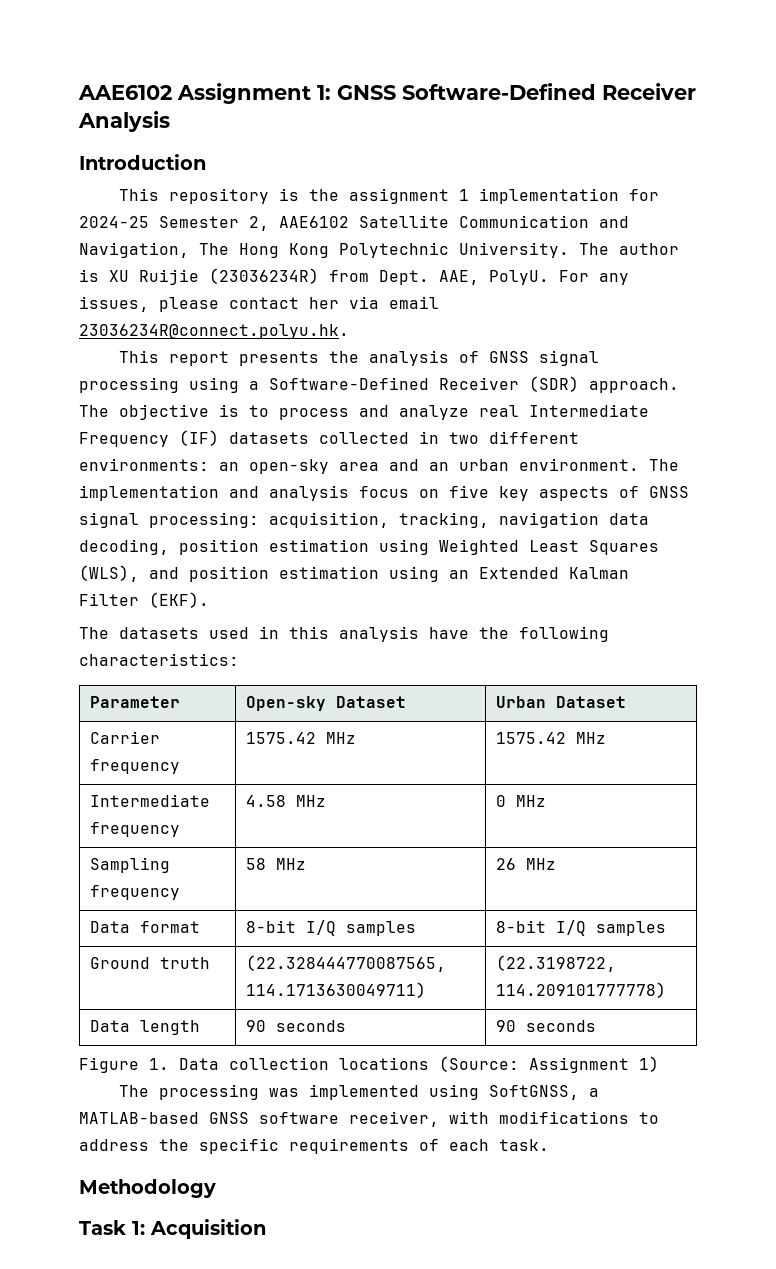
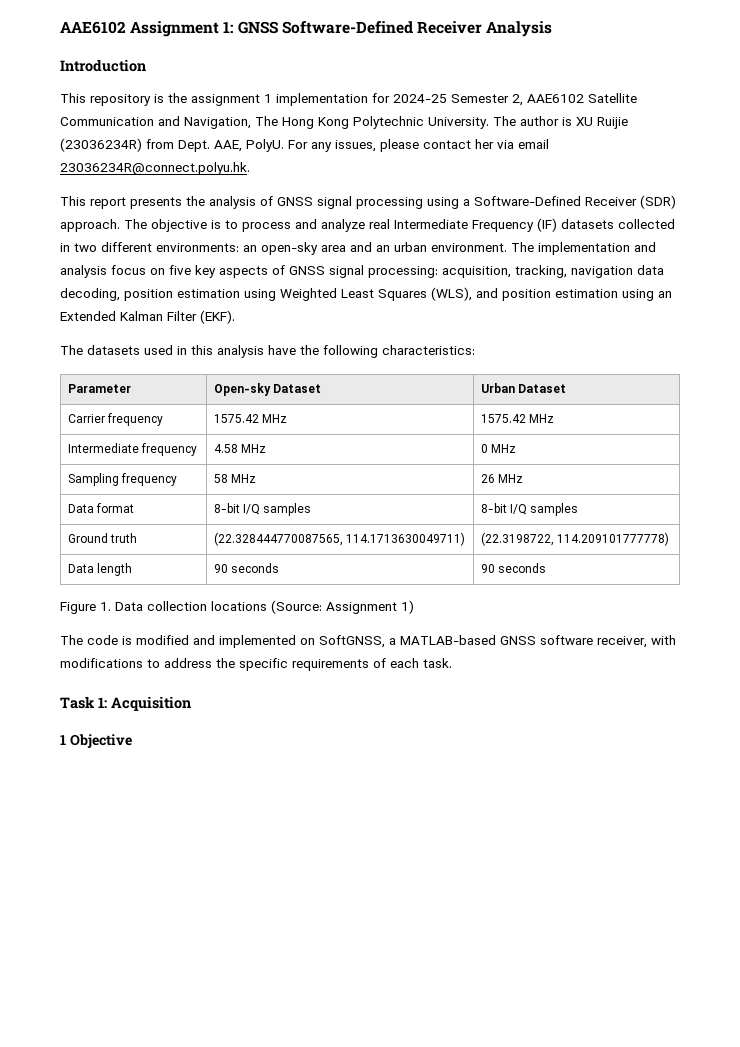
- The processing was implemented using SoftGNSS, a MATLAB-based GNSS software receiver, with modifications to address the specific requirements of each task.
+ The code is modified and implemented on SoftGNSS, a MATLAB-based GNSS software receiver, with modifications to address the specific requirements of each task.
- Methodology
+ 1 Objective

